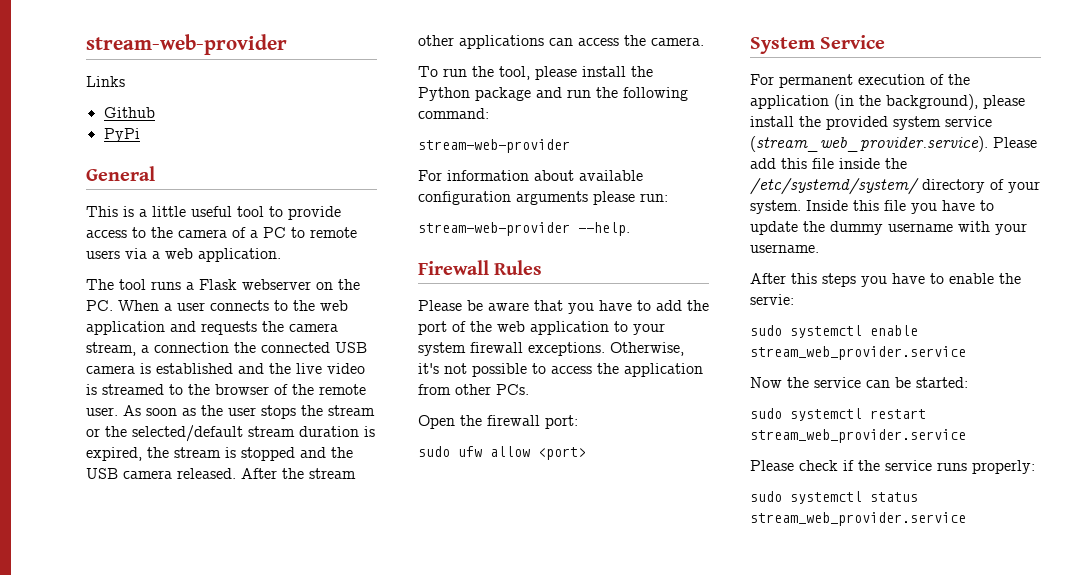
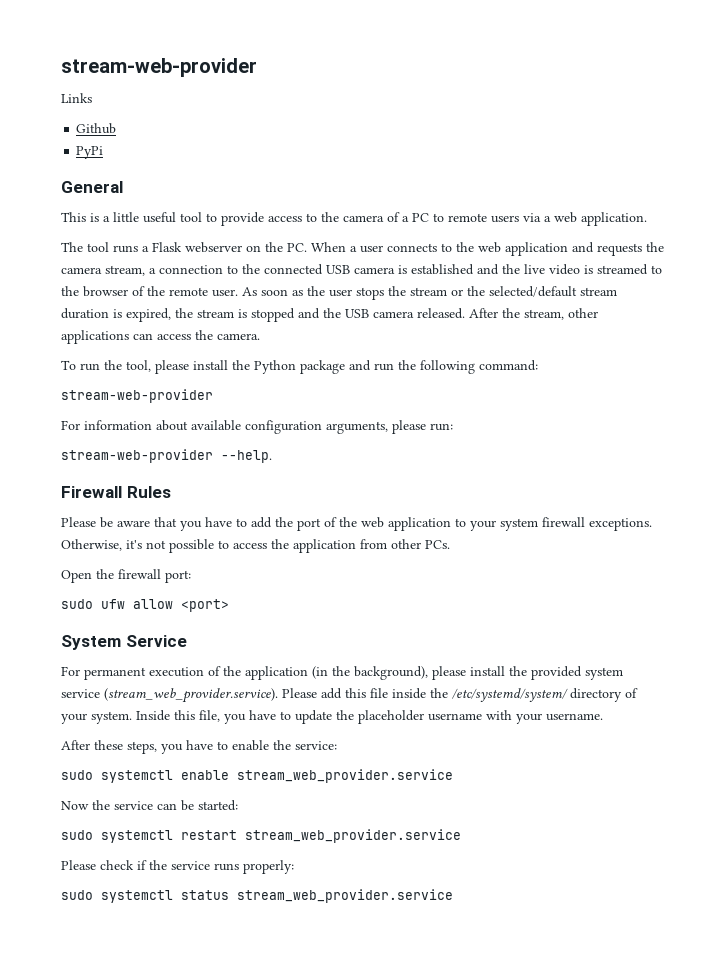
- The tool runs a Flask webserver on the PC. When a user connects to the web application and requests the camera stream, a connection the connected USB camera is established and the live video is streamed to the browser of the remote user.
+ The tool runs a Flask webserver on the PC. When a user connects to the web application and requests the camera stream, a connection to the connected USB camera is established and the live video is streamed to the browser of the remote user.
- After the stream other applications can access the camera.
+ After the stream, other applications can access the camera.
- For information about available configuration arguments please run:
+ For information about available configuration arguments, please run:
- Inside this file you have to update the dummy username with your username.
+ Inside this file, you have to update the placeholder username with your username.
- After this steps you have to enable the servie:
+ After these steps, you have to enable the service:

